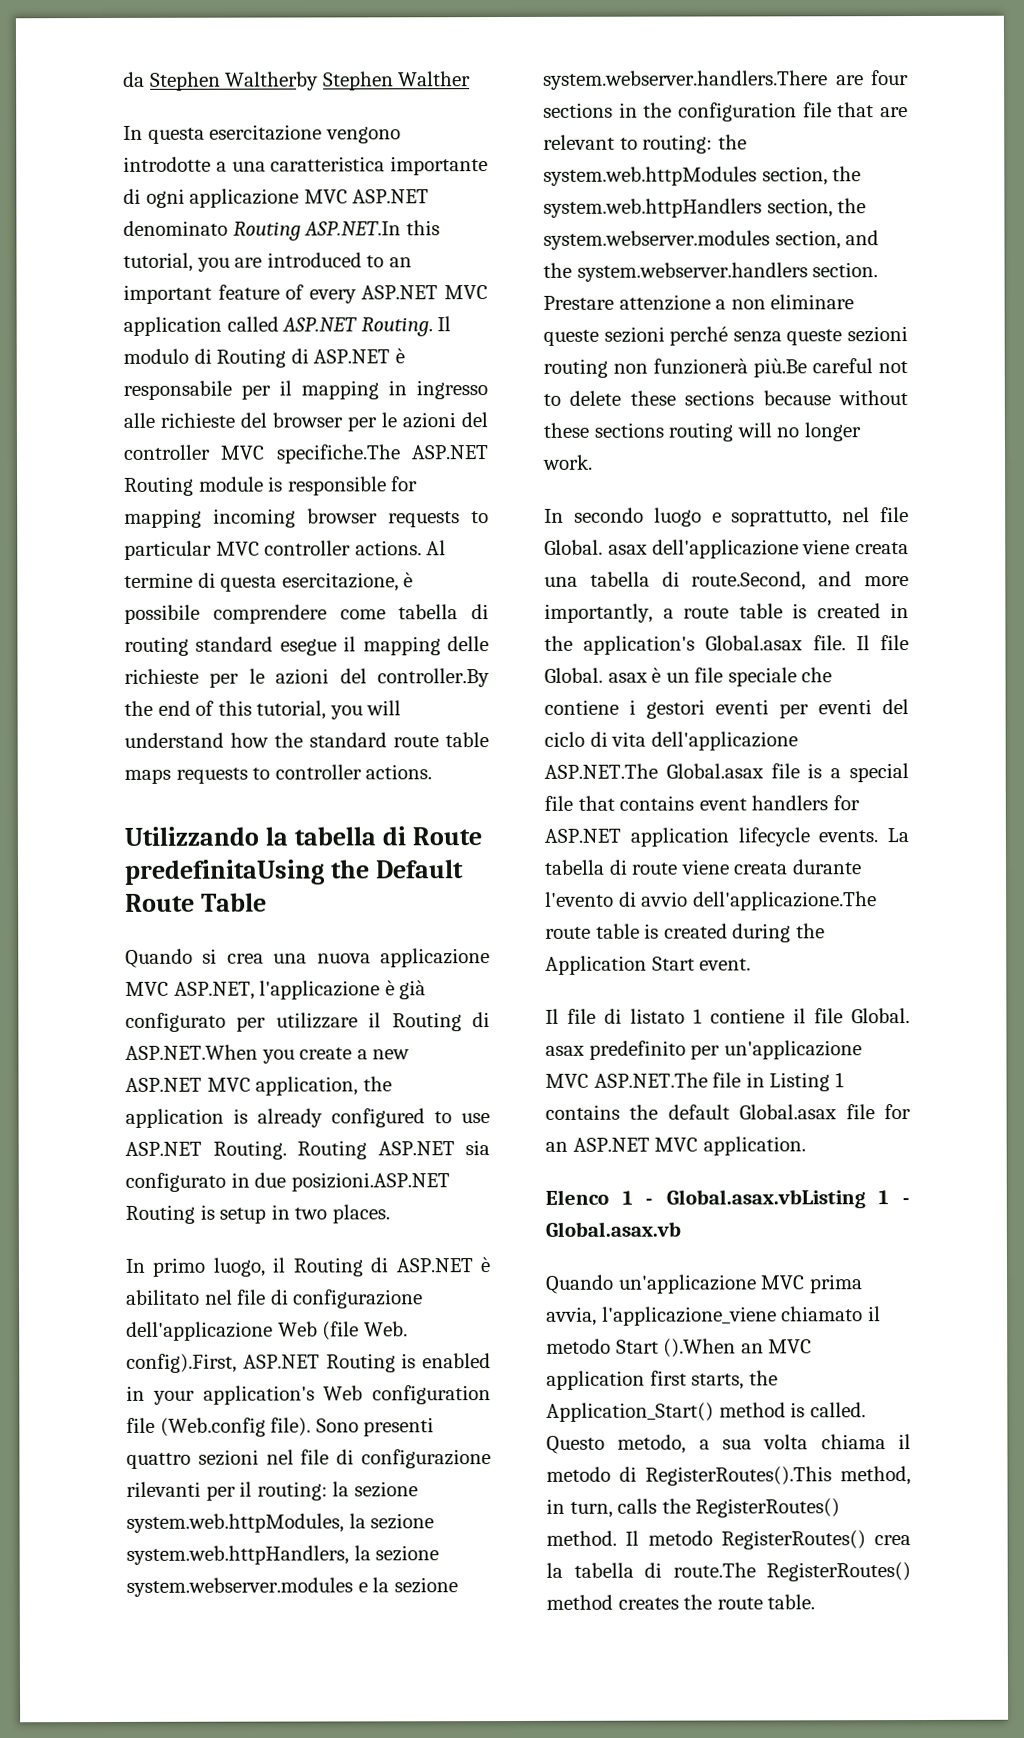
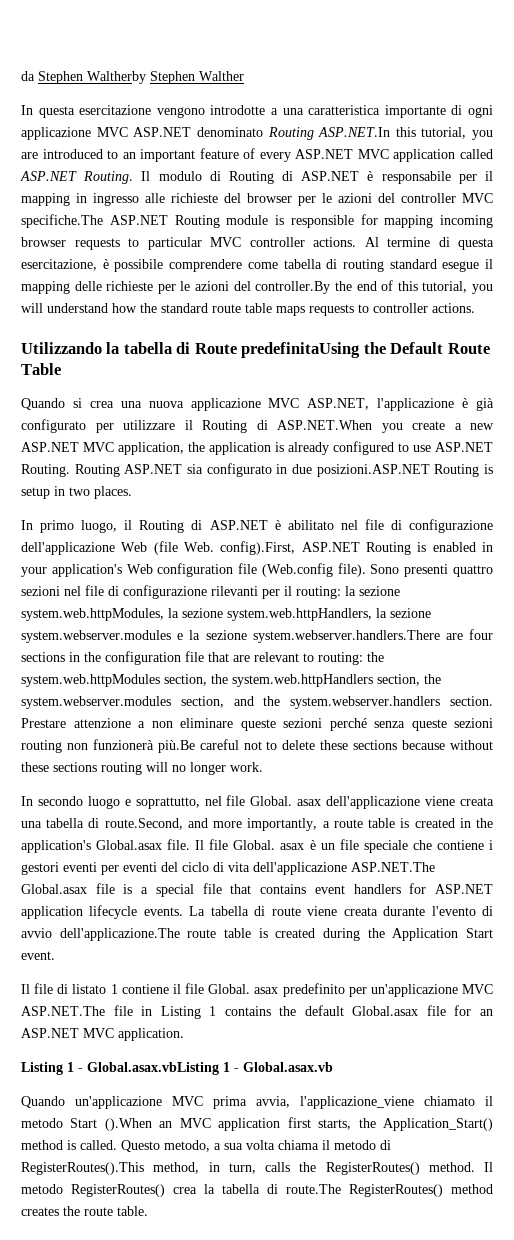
- Elenco 1 - Global.asax.vbListing 1 - Global.asax.vb
+ Listing 1 - Global.asax.vbListing 1 - Global.asax.vb

